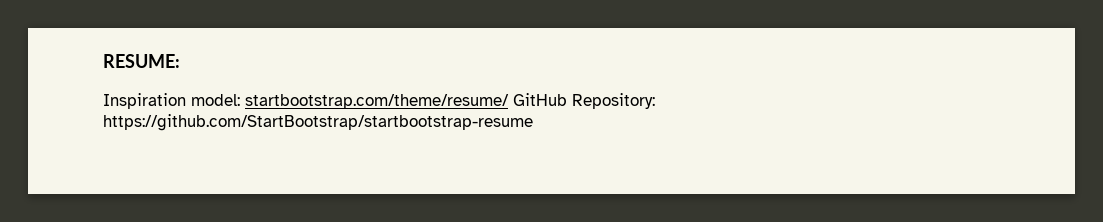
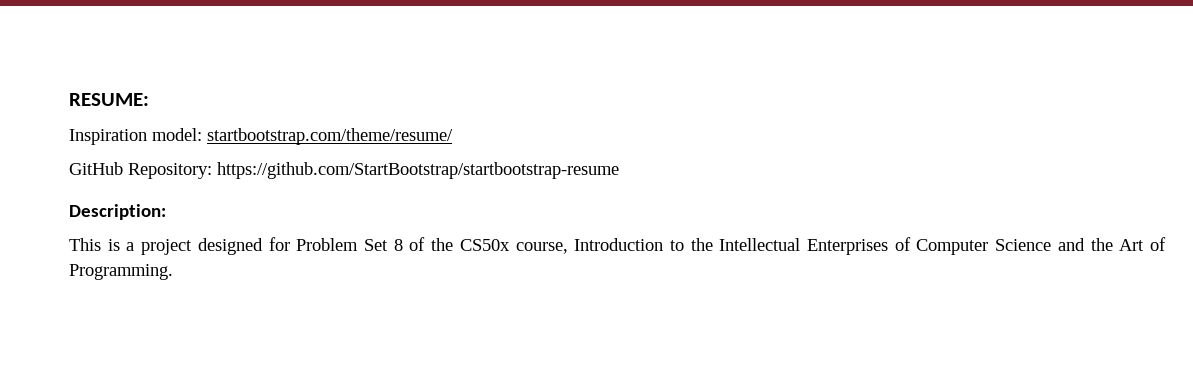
- Inspiration model: startbootstrap.com/theme/resume/ GitHub Repository: https://github.com/StartBootstrap/startbootstrap-resume
+ Inspiration model: startbootstrap.com/theme/resume/
+ GitHub Repository: https://github.com/StartBootstrap/startbootstrap-resume
+ Description:
+ This is a project designed for Problem Set 8 of the CS50x course, Introduction to the Intellectual Enterprises of Computer Science and the Art of Programming.

